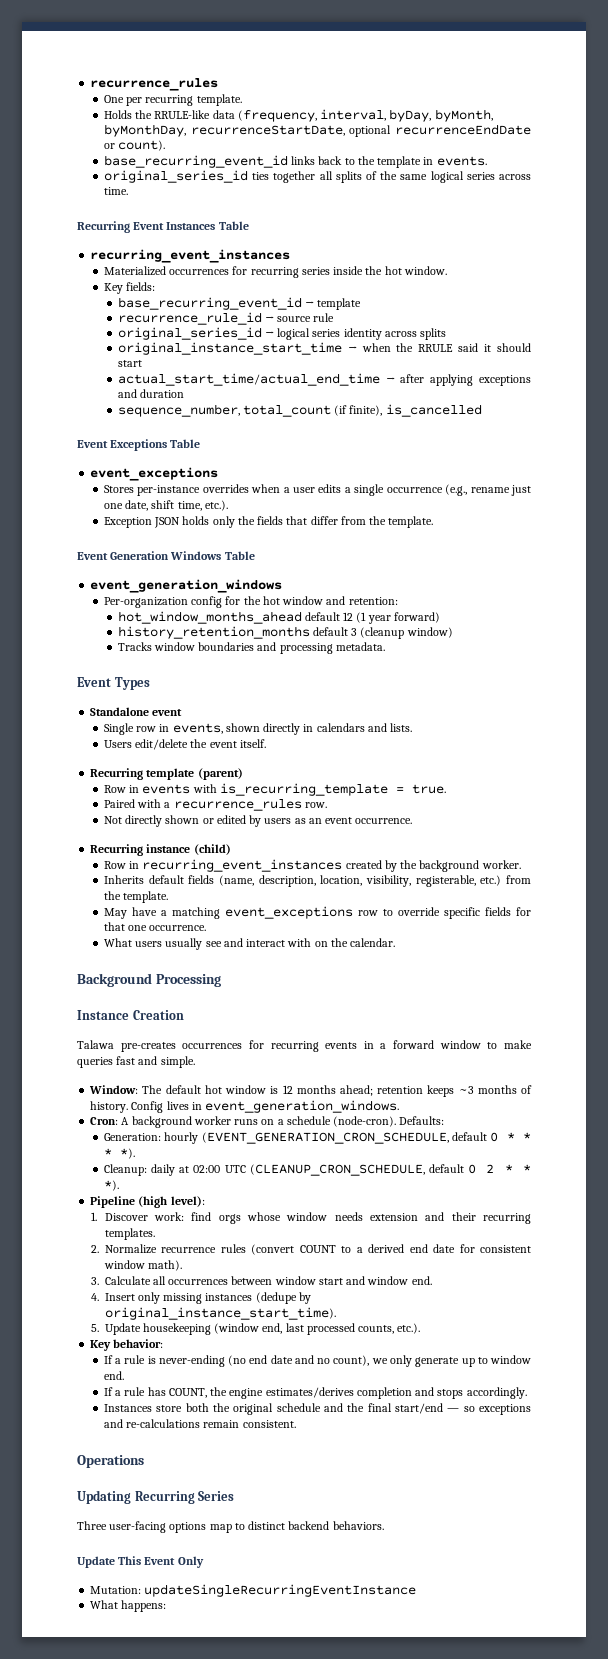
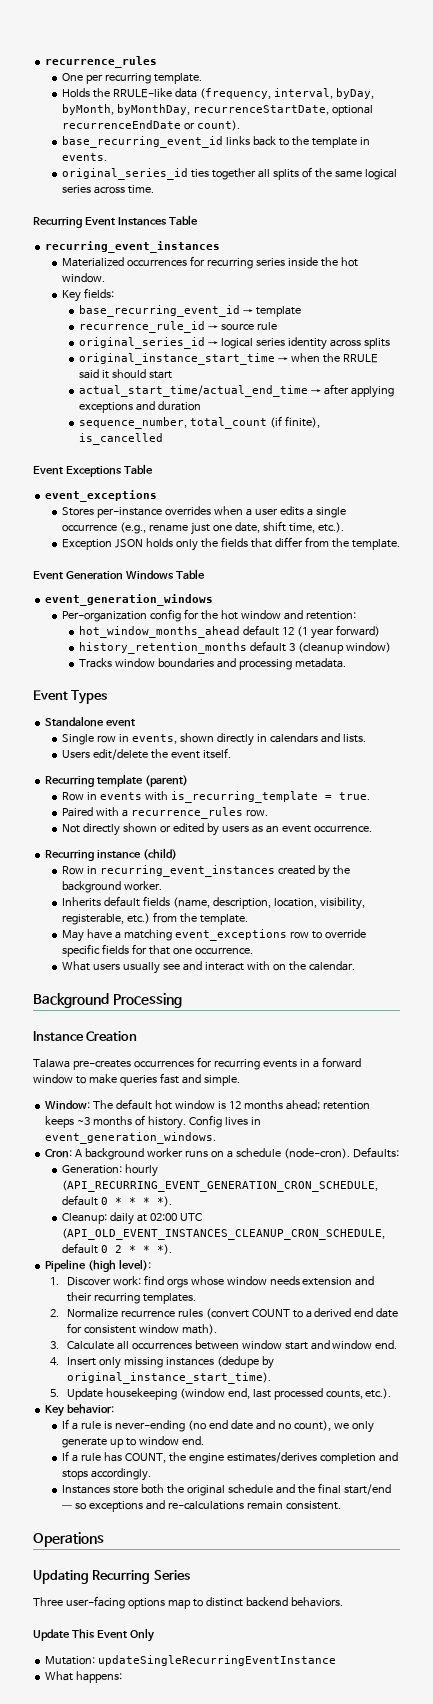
- Generation: hourly (EVENT_GENERATION_CRON_SCHEDULE, default 0 * * * *).
+ Generation: hourly (API_RECURRING_EVENT_GENERATION_CRON_SCHEDULE, default 0 * * * *).
- Cleanup: daily at 02:00 UTC (CLEANUP_CRON_SCHEDULE, default 0 2 * * *).
+ Cleanup: daily at 02:00 UTC (API_OLD_EVENT_INSTANCES_CLEANUP_CRON_SCHEDULE, default 0 2 * * *).

